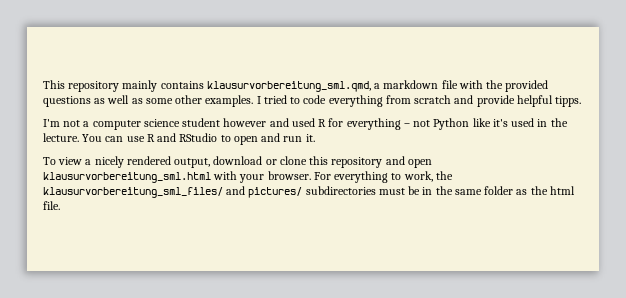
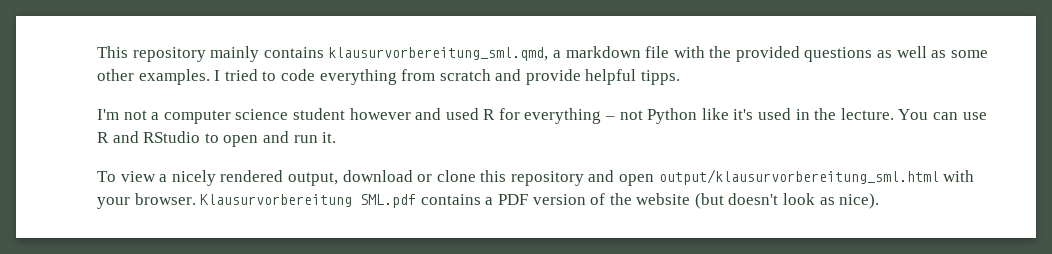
- To view a nicely rendered output, download or clone this repository and open klausurvorbereitung_sml.html with your browser.
+ To view a nicely rendered output, download or clone this repository and open output/klausurvorbereitung_sml.html with your browser.
- For everything to work, the klausurvorbereitung_sml_files/ and pictures/ subdirectories must be in the same folder as the html file.
+ Klausurvorbereitung SML.pdf contains a PDF version of the website (but doesn't look as nice).

